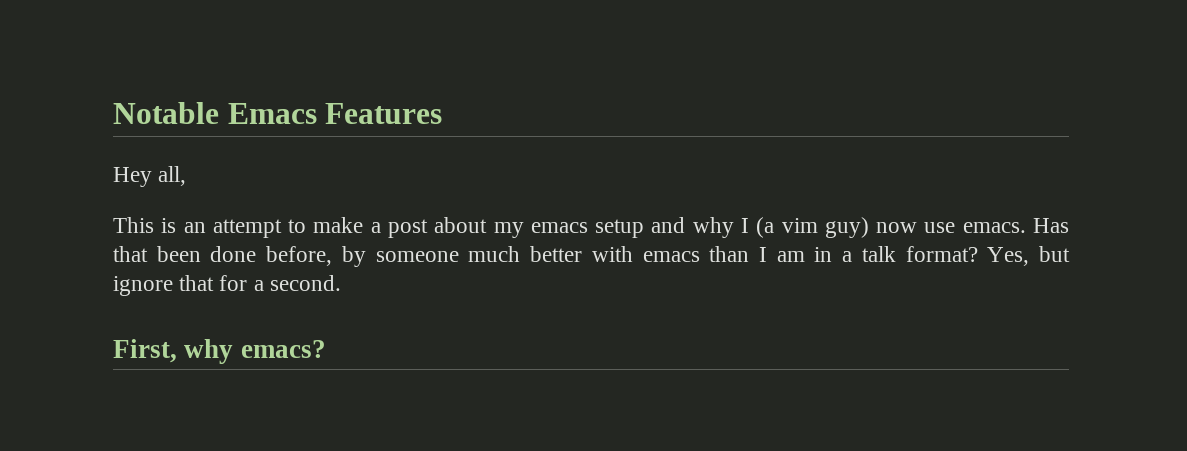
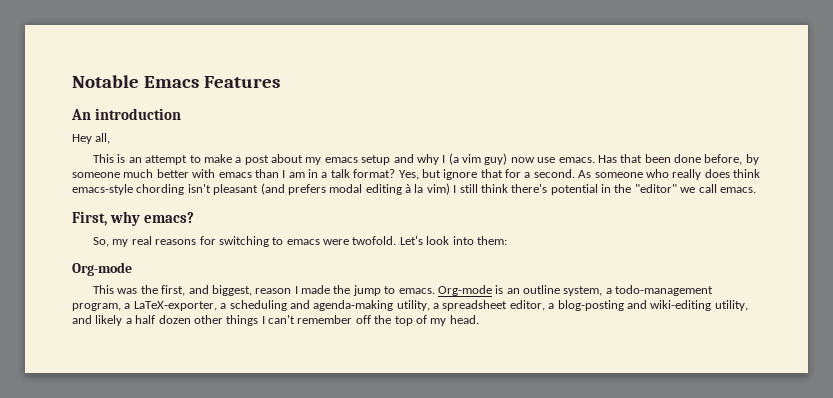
+ An introduction
- Yes, but ignore that for a second.
+ Yes, but ignore that for a second. As someone who really does think emacs-style chording isn't pleasant (and prefers modal editing à la vim) I still think there's potential in the "editor" we call emacs.
  First, why emacs?
+ So, my real reasons for switching to emacs were twofold. Let's look into them:
+ Org-mode
+ This was the first, and biggest, reason I made the jump to emacs. Org-mode is an outline system, a todo-management program, a LaTeX-exporter, a scheduling and agenda-making utility, a spreadsheet editor, a blog-posting and wiki-editing utility, and likely a half dozen other things I can't remember off the top of my head.

